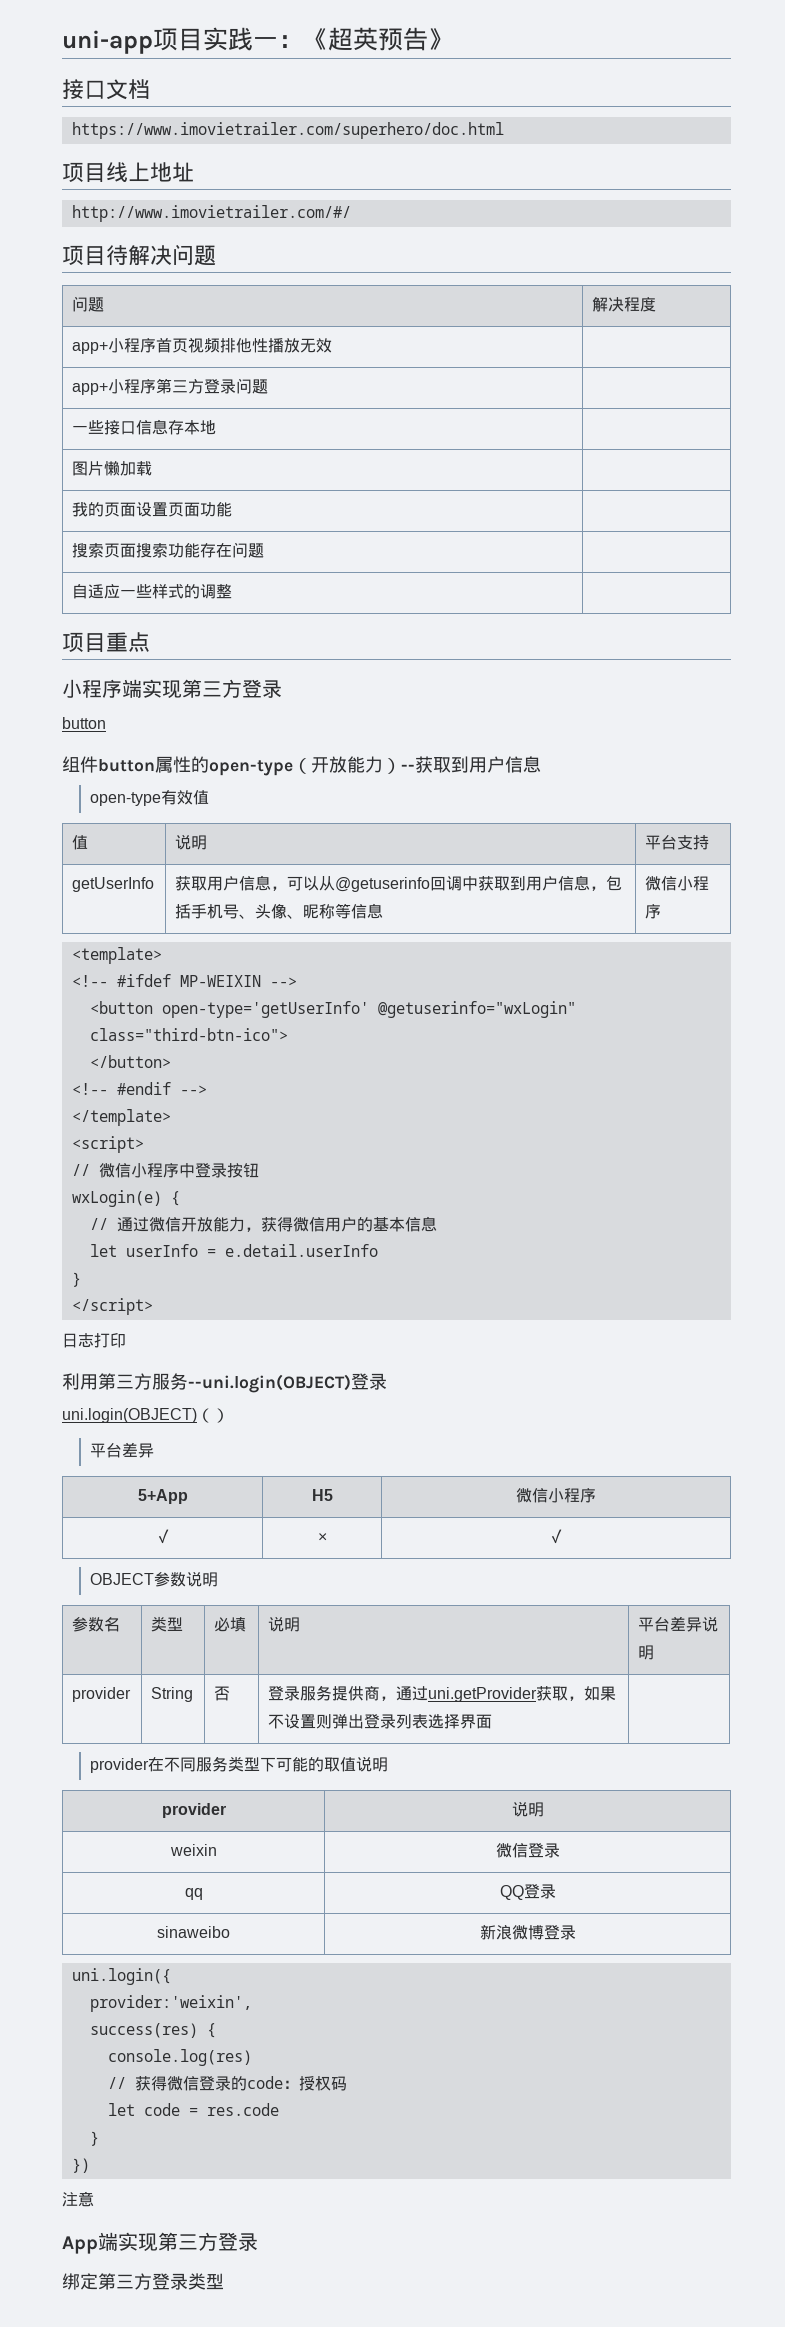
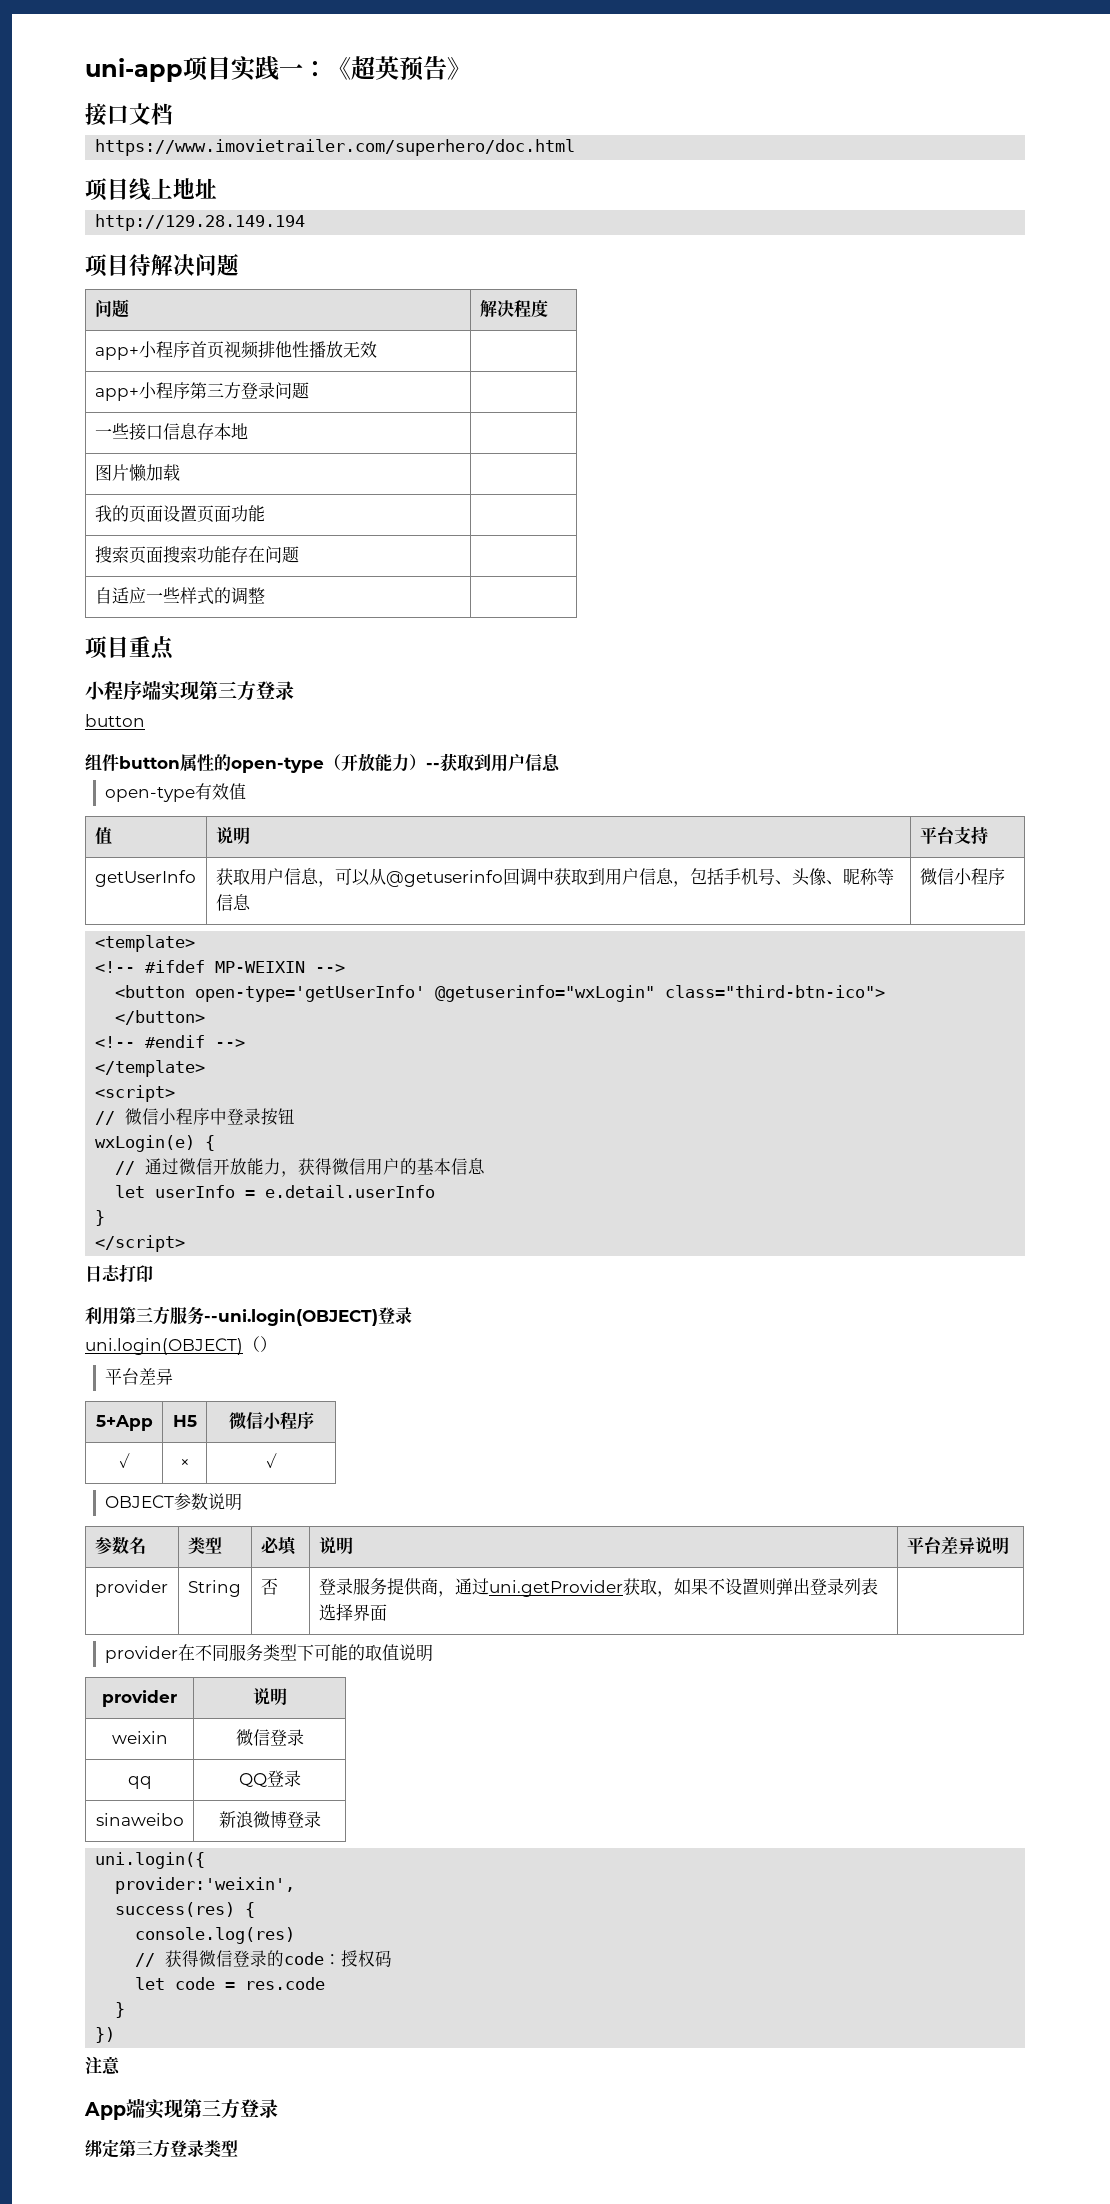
- http://www.imovietrailer.com/#/
+ http://129.28.149.194

